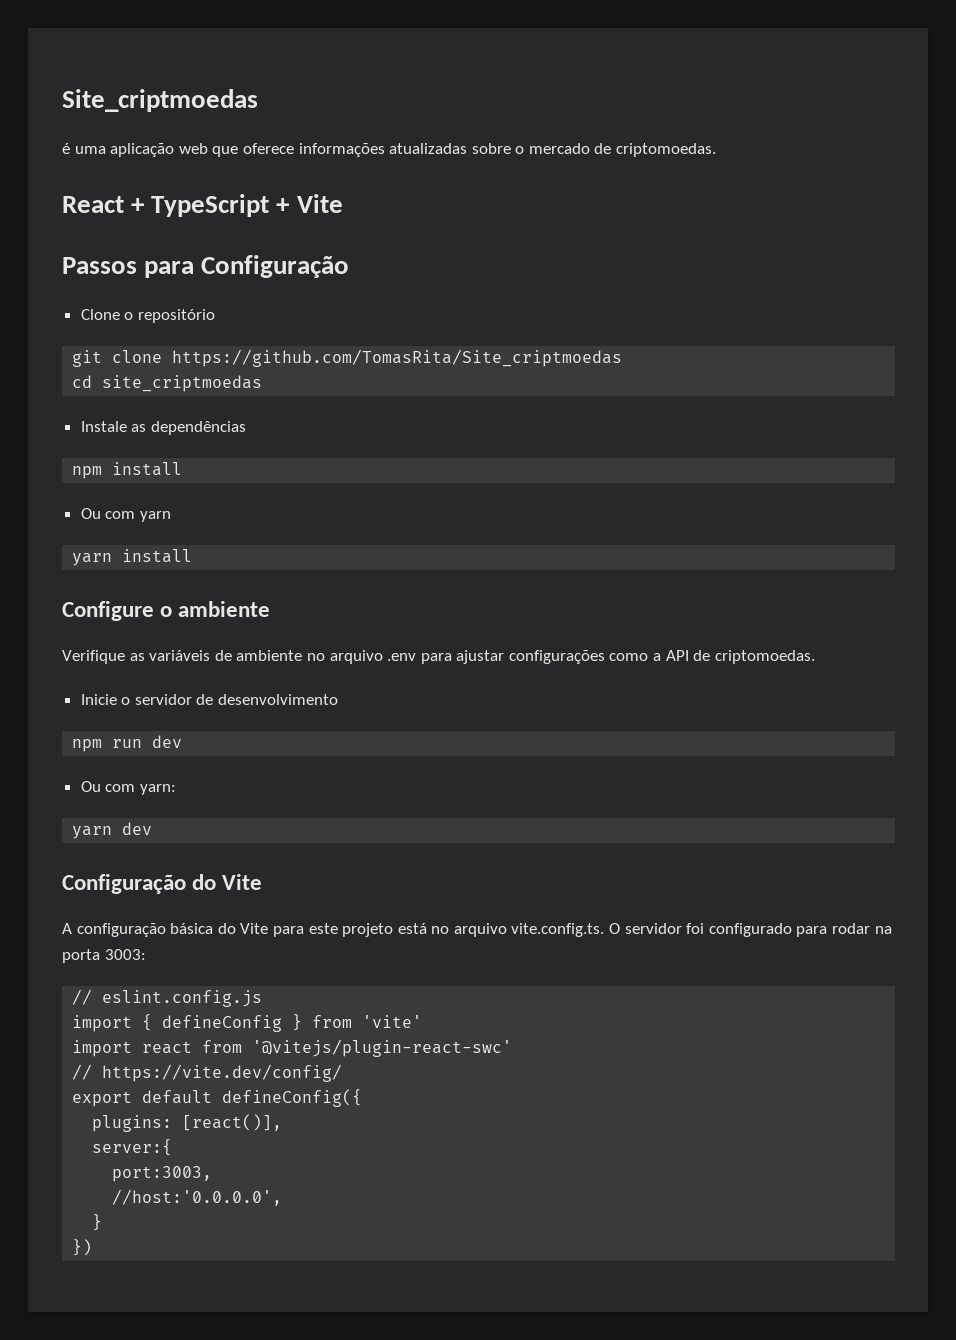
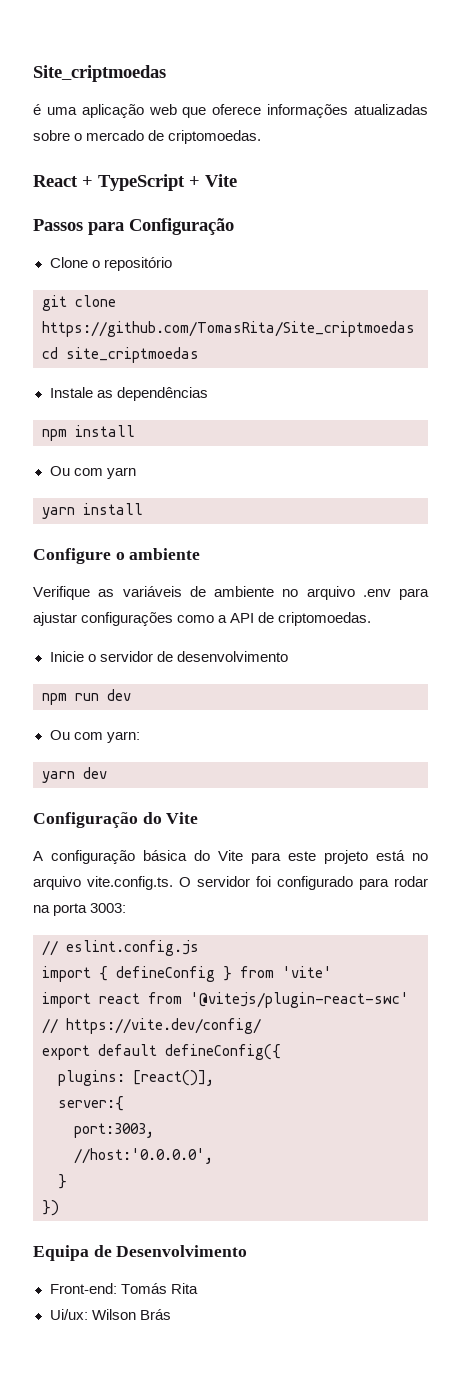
+ Equipa de Desenvolvimento
+ Front-end: Tomás Rita
+ Ui/ux: Wilson Brás

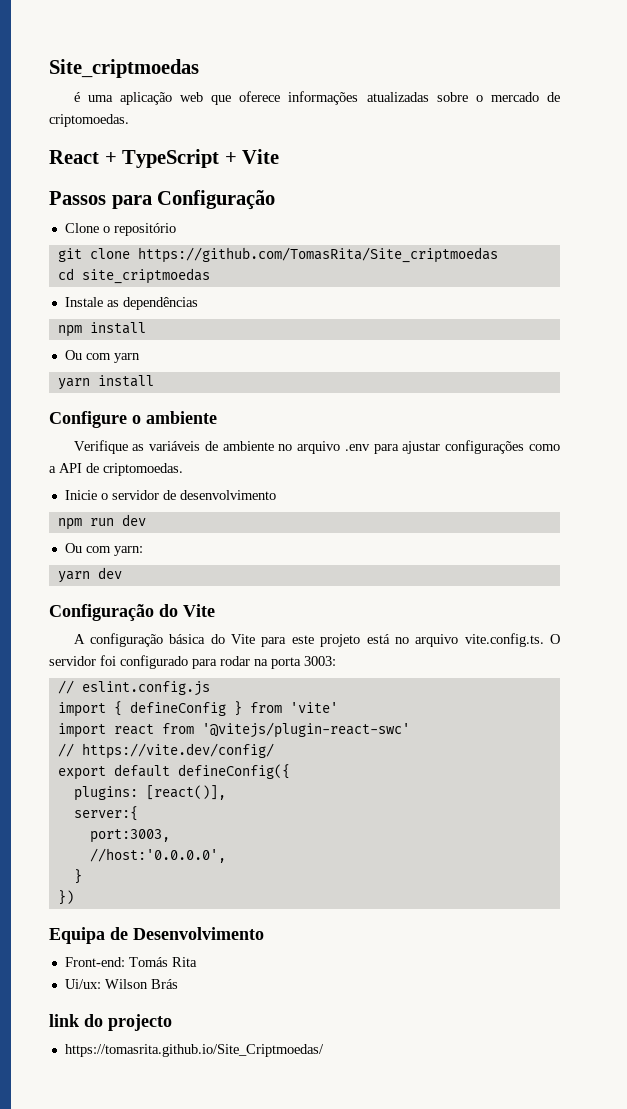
+ link do projecto
+ https://tomasrita.github.io/Site_Criptmoedas/

